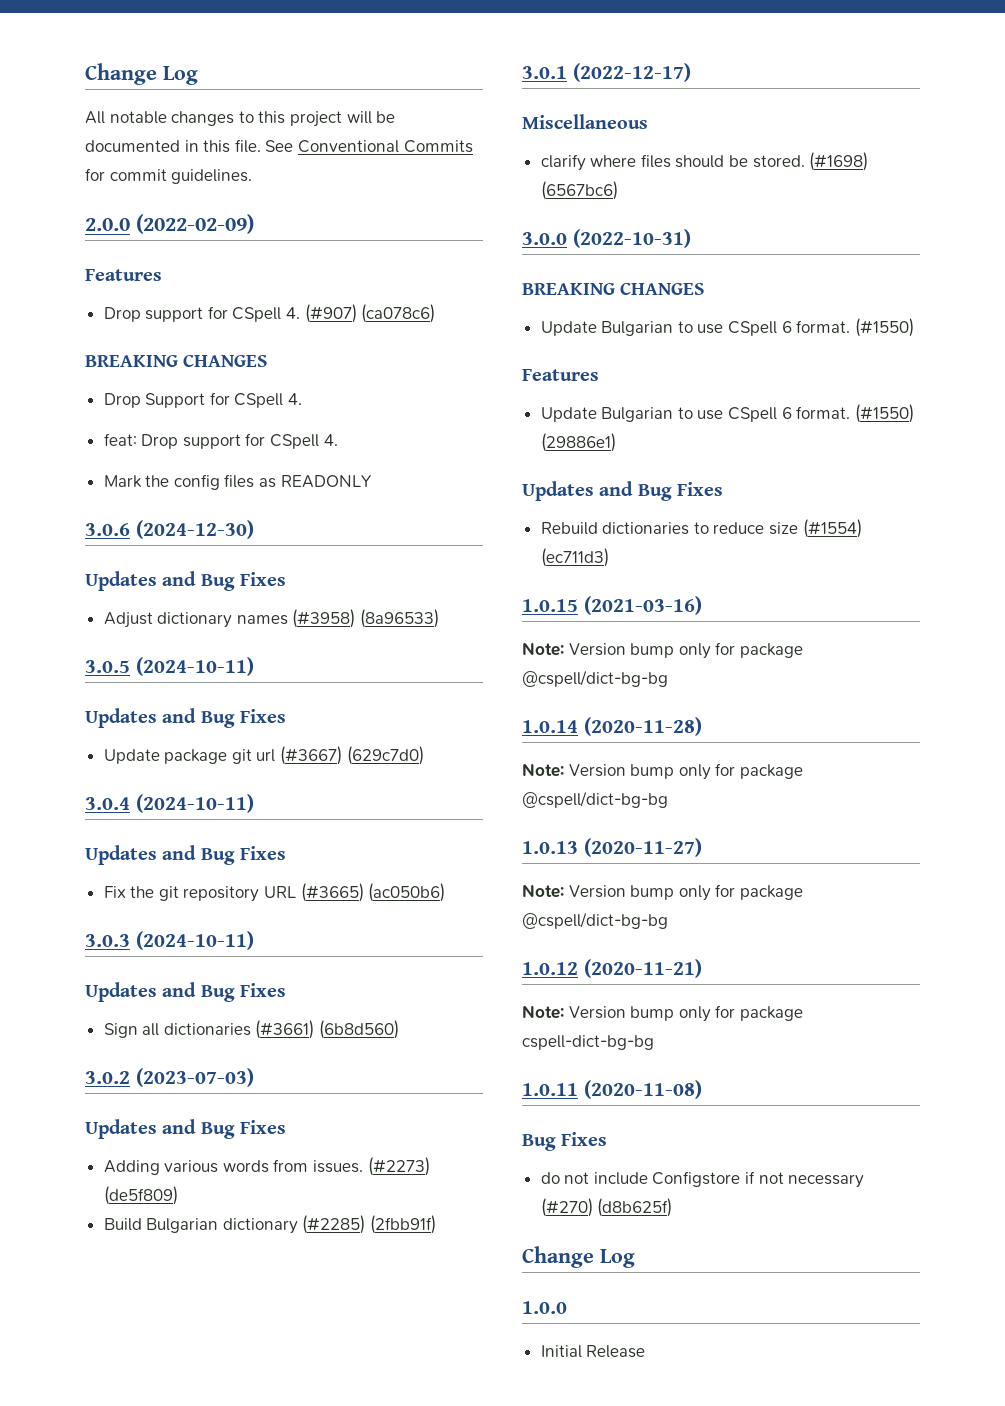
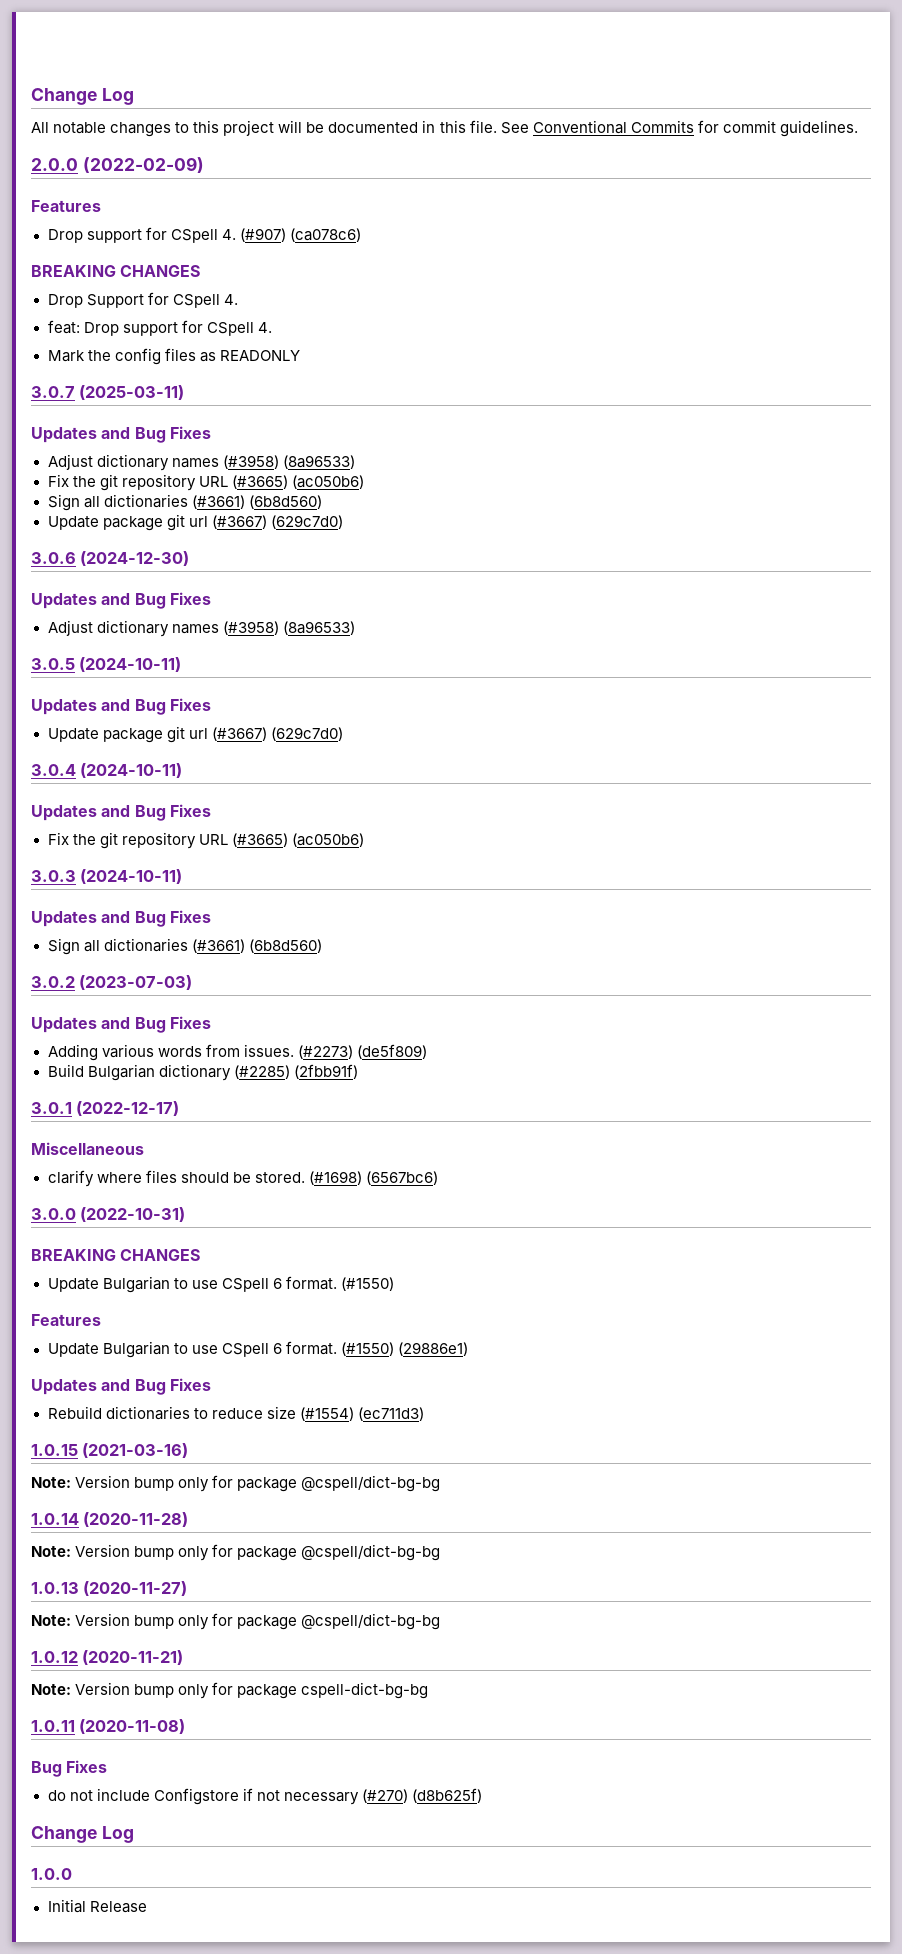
+ 3.0.7 (2025-03-11)
+ Updates and Bug Fixes
+ Adjust dictionary names (#3958) (8a96533)
+ Fix the git repository URL (#3665) (ac050b6)
+ Sign all dictionaries (#3661) (6b8d560)
+ Update package git url (#3667) (629c7d0)

